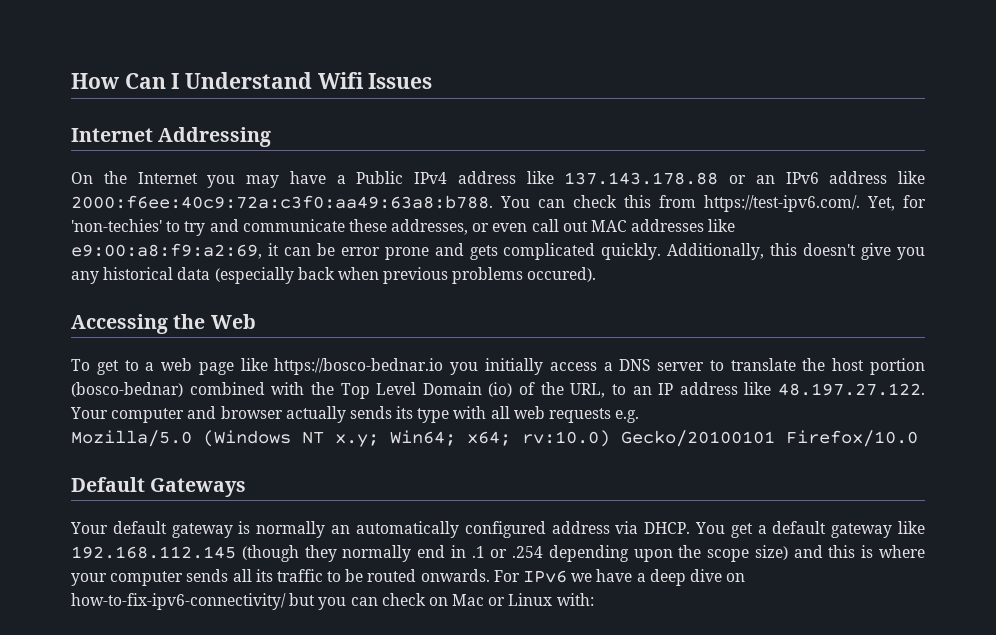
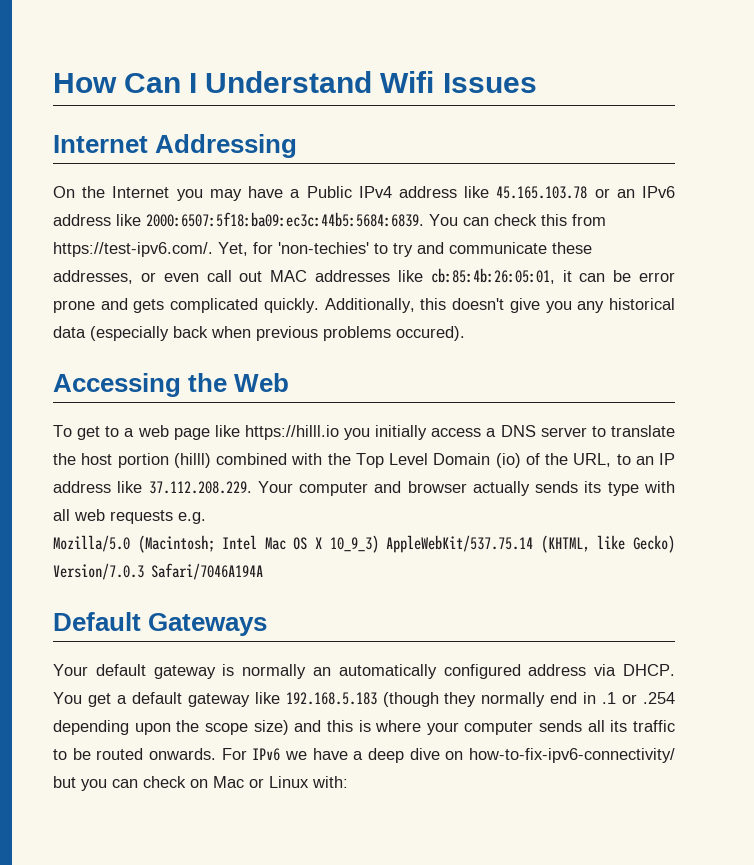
- On the Internet you may have a Public IPv4 address like 137.143.178.88 or an IPv6 address like 2000:f6ee:40c9:72a:c3f0:aa49:63a8:b788.
+ On the Internet you may have a Public IPv4 address like 45.165.103.78 or an IPv6 address like 2000:6507:5f18:ba09:ec3c:44b5:5684:6839.
- You can check this from https://test-ipv6.com/. Yet, for 'non-techies' to try and communicate these addresses, or even call out MAC addresses like e9:00:a8:f9:a2:69, it can be error prone and gets complicated quickly.
+ You can check this from https://test-ipv6.com/. Yet, for 'non-techies' to try and communicate these addresses, or even call out MAC addresses like cb:85:4b:26:05:01, it can be error prone and gets complicated quickly.
- To get to a web page like https://bosco-bednar.io you initially access a DNS server to translate the host portion (bosco-bednar) combined with the Top Level Domain (io) of the URL, to an IP address like 48.197.27.122. Your computer and browser actually sends its type with all web requests e.g.
+ To get to a web page like https://hilll.io you initially access a DNS server to translate the host portion (hilll) combined with the Top Level Domain (io) of the URL, to an IP address like 37.112.208.229. Your computer and browser actually sends its type with all web requests e.g.
- Mozilla/5.0 (Windows NT x.y; Win64; x64; rv:10.0) Gecko/20100101 Firefox/10.0
+ Mozilla/5.0 (Macintosh; Intel Mac OS X 10_9_3) AppleWebKit/537.75.14 (KHTML, like Gecko) Version/7.0.3 Safari/7046A194A
- You get a default gateway like 192.168.112.145 (though they normally end in .1 or .254 depending upon the scope size) and this is where your computer sends all its traffic to be routed onwards.
+ You get a default gateway like 192.168.5.183 (though they normally end in .1 or .254 depending upon the scope size) and this is where your computer sends all its traffic to be routed onwards.

